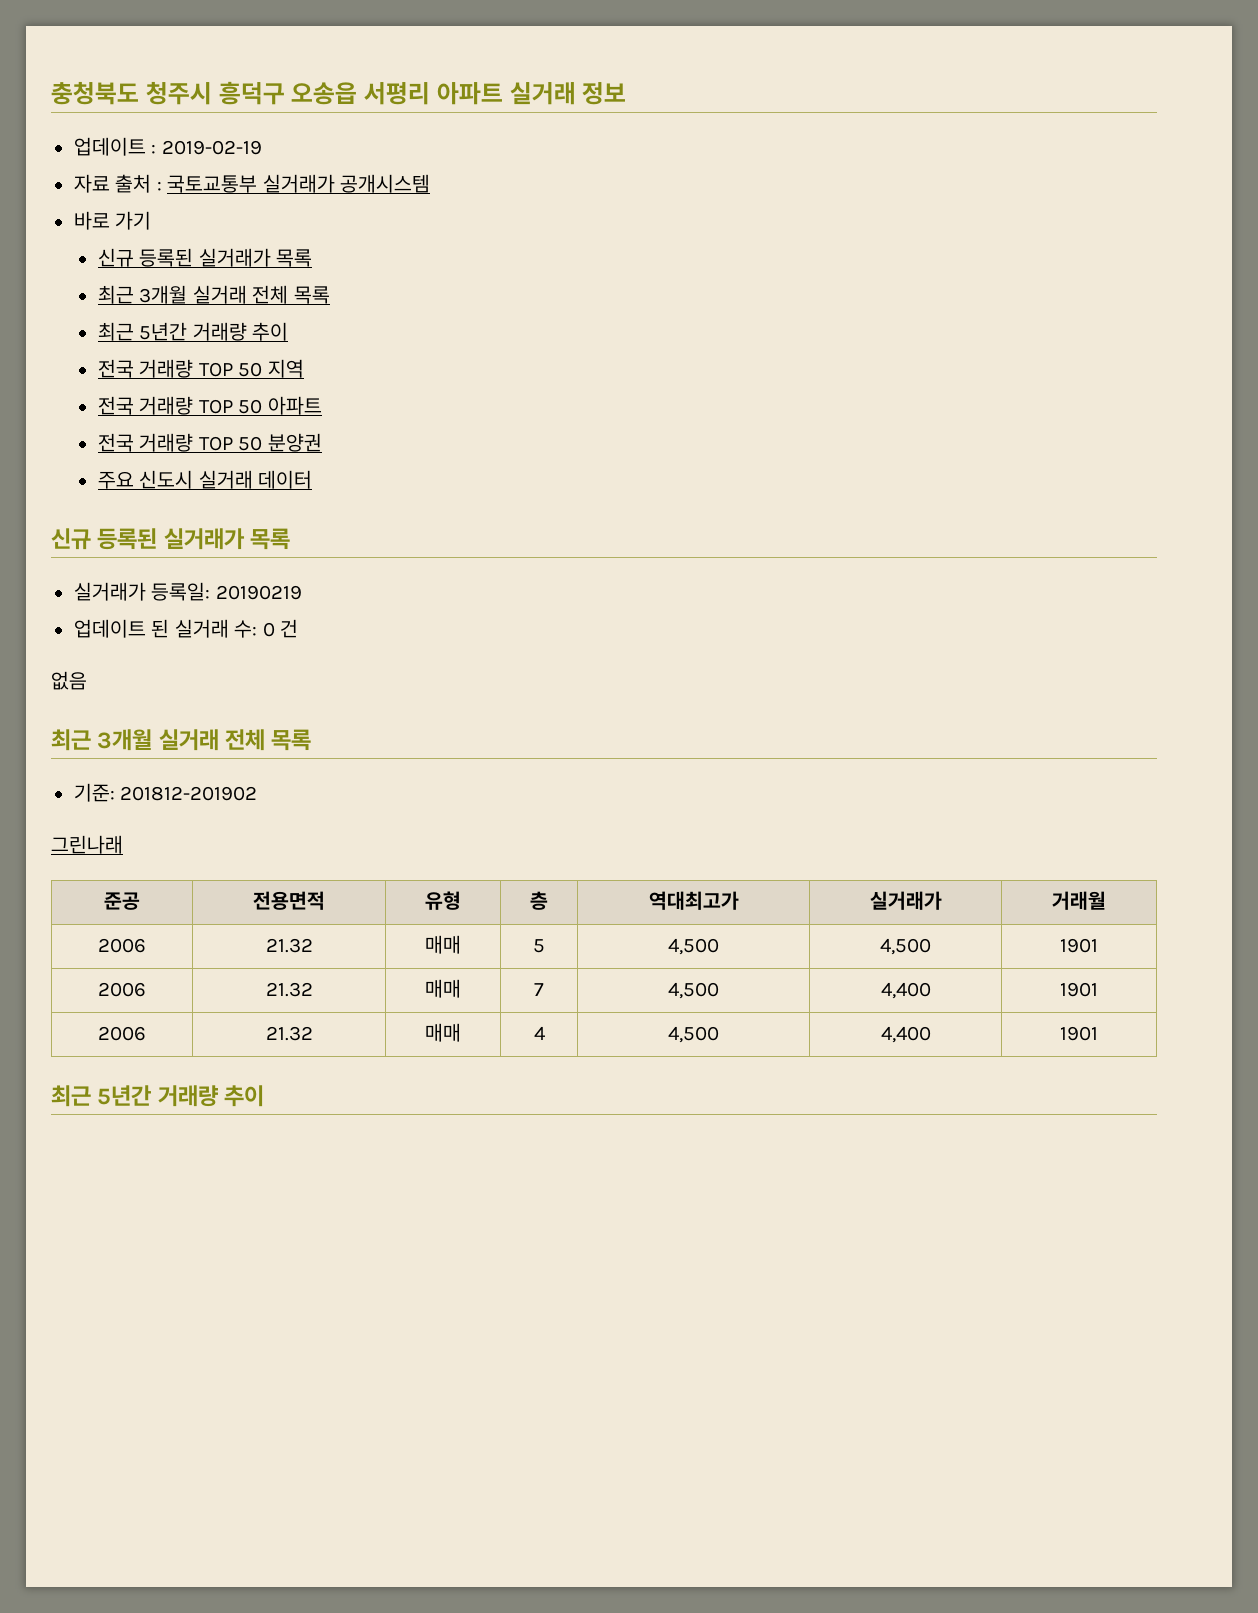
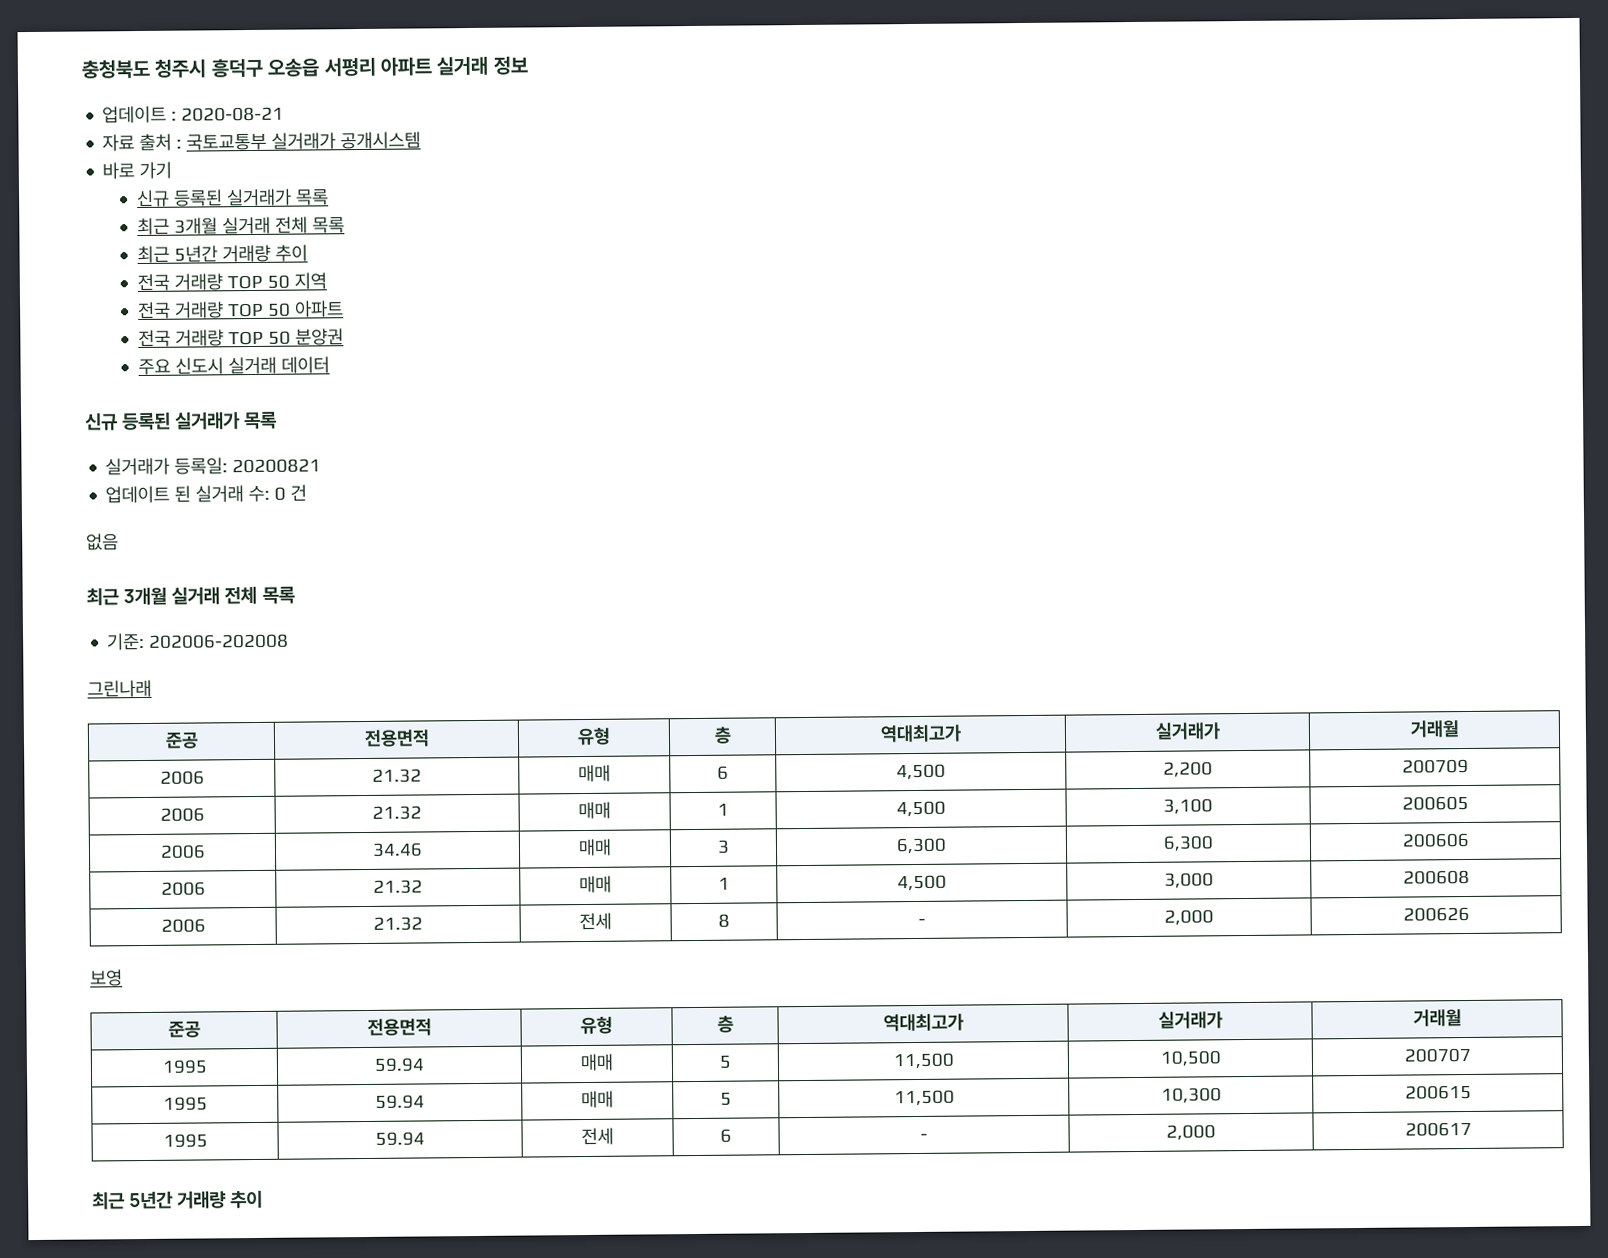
- 업데이트 : 2019-02-19
+ 업데이트 : 2020-08-21
- 실거래가 등록일: 20190219
+ 실거래가 등록일: 20200821
- 기준: 201812-201902
+ 기준: 202006-202008
- 2006 | 21.32 | 매매 | 5 | 4,500 | 4,500 | 1901
- 2006 | 21.32 | 매매 | 7 | 4,500 | 4,400 | 1901
- 2006 | 21.32 | 매매 | 4 | 4,500 | 4,400 | 1901
+ 2006 | 21.32 | 매매 | 6 | 4,500 | 2,200 | 200709
+ 2006 | 21.32 | 매매 | 1 | 4,500 | 3,100 | 200605
+ 2006 | 34.46 | 매매 | 3 | 6,300 | 6,300 | 200606
+ 2006 | 21.32 | 매매 | 1 | 4,500 | 3,000 | 200608
+ 2006 | 21.32 | 전세 | 8 | - | 2,000 | 200626
+ 보영
+ 준공 | 전용면적 | 유형 | 층 | 역대최고가 | 실거래가 | 거래월
+ 1995 | 59.94 | 매매 | 5 | 11,500 | 10,500 | 200707
+ 1995 | 59.94 | 매매 | 5 | 11,500 | 10,300 | 200615
+ 1995 | 59.94 | 전세 | 6 | - | 2,000 | 200617

